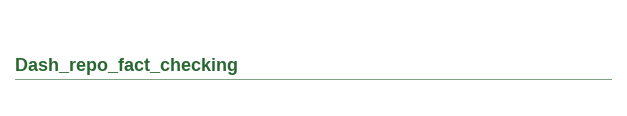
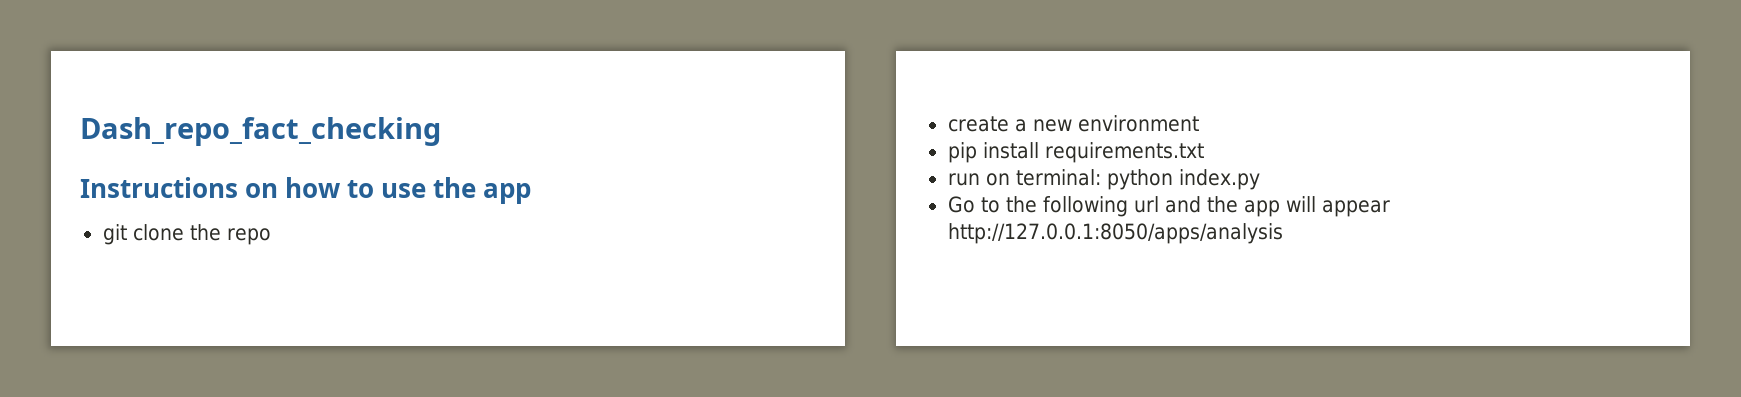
+ Instructions on how to use the app
+ git clone the repo
+ create a new environment
+ pip install requirements.txt
+ run on terminal: python index.py
+ Go to the following url and the app will appear http://127.0.0.1:8050/apps/analysis

